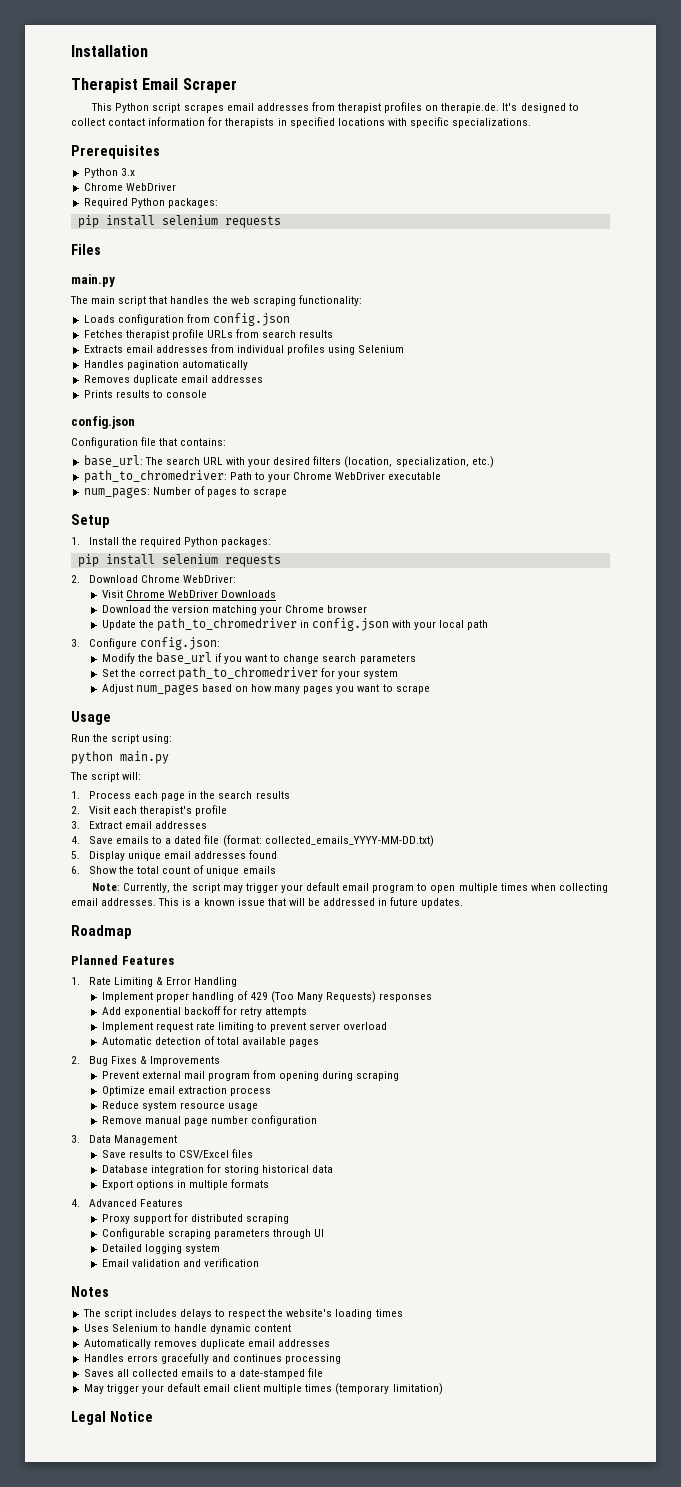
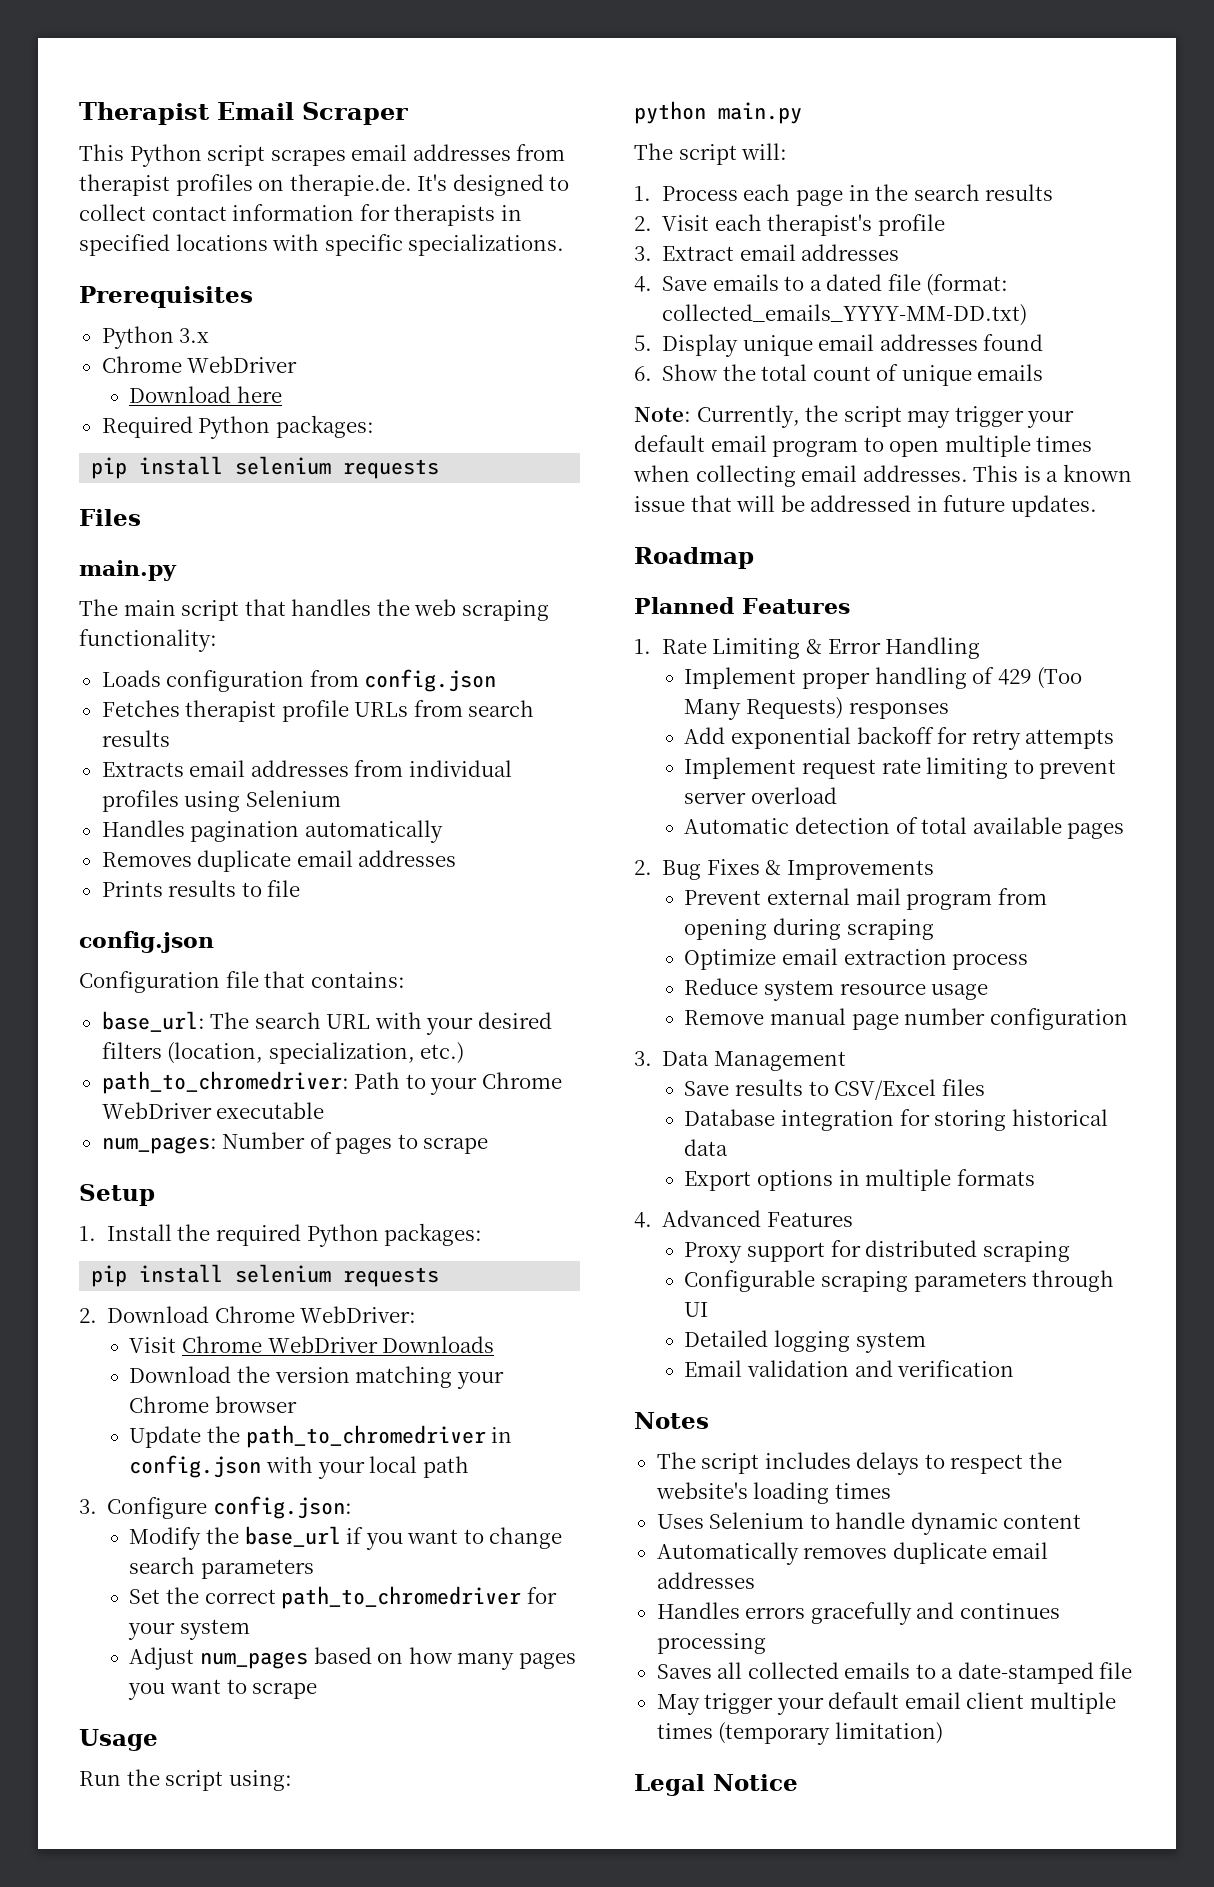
- Installation
+ Download here
- Prints results to console
+ Prints results to file

